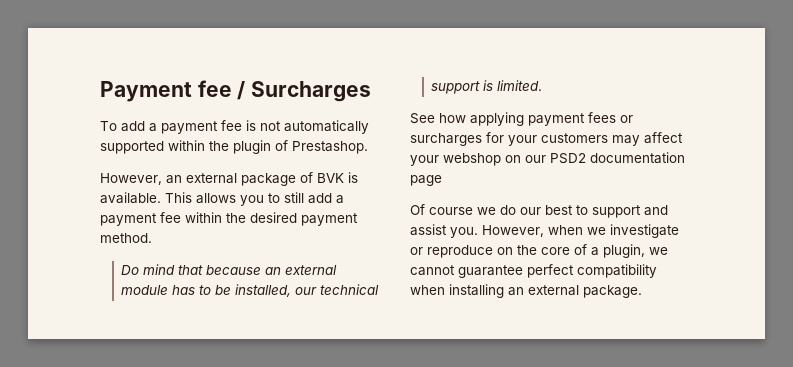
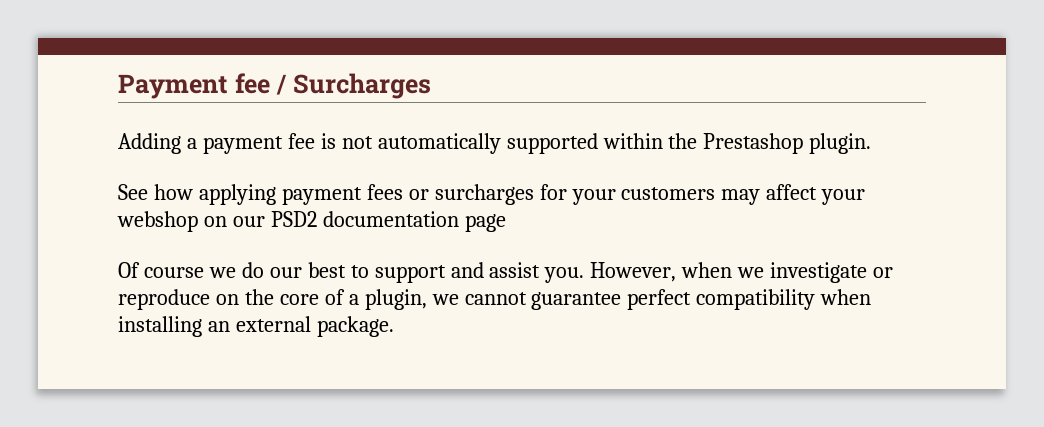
- To add a payment fee is not automatically supported within the plugin of Prestashop.
- However, an external package of BVK is available. This allows you to still add a payment fee within the desired payment method.
- Do mind that because an external module has to be installed, our technical support is limited.
+ Adding a payment fee is not automatically supported within the Prestashop plugin.

